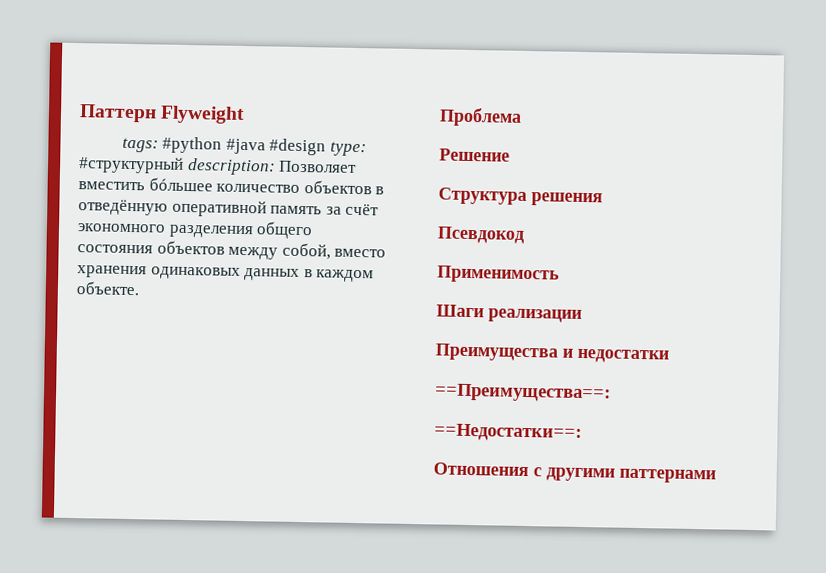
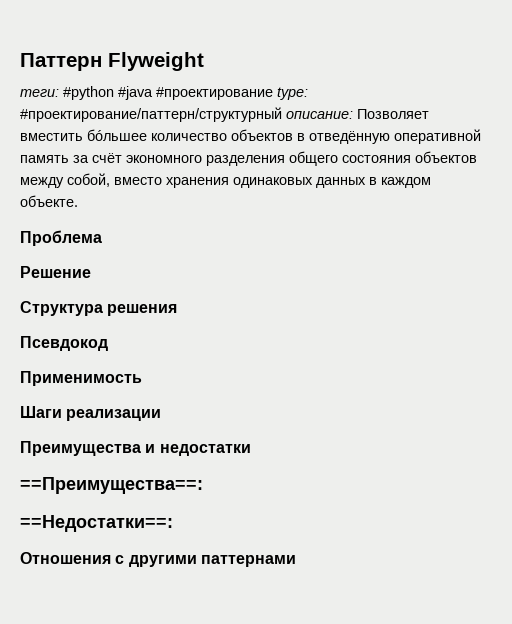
- tags: #python #java #design type: #структурный description: Позволяет вместить бóльшее количество объектов в отведённую оперативной память за счёт экономного разделения общего состояния объектов между собой, вместо хранения одинаковых данных в каждом объекте.
+ теги: #python #java #проектирование type: #проектирование/паттерн/структурный описание: Позволяет вместить бóльшее количество объектов в отведённую оперативной память за счёт экономного разделения общего состояния объектов между собой, вместо хранения одинаковых данных в каждом объекте.

